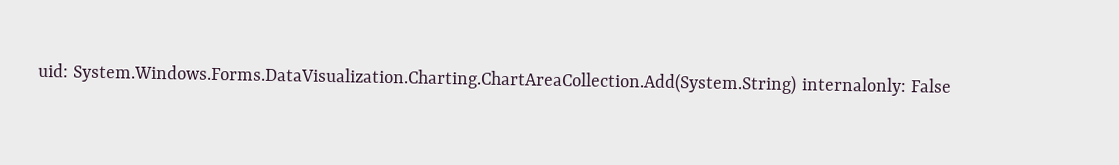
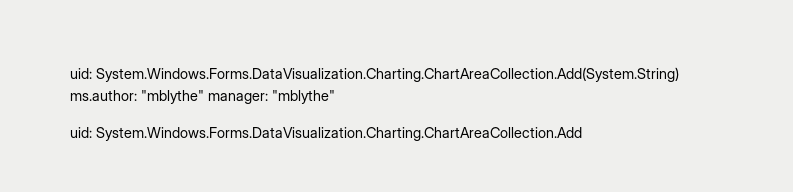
- uid: System.Windows.Forms.DataVisualization.Charting.ChartAreaCollection.Add(System.String) internalonly: False
+ uid: System.Windows.Forms.DataVisualization.Charting.ChartAreaCollection.Add(System.String) ms.author: "mblythe" manager: "mblythe"
+ uid: System.Windows.Forms.DataVisualization.Charting.ChartAreaCollection.Add

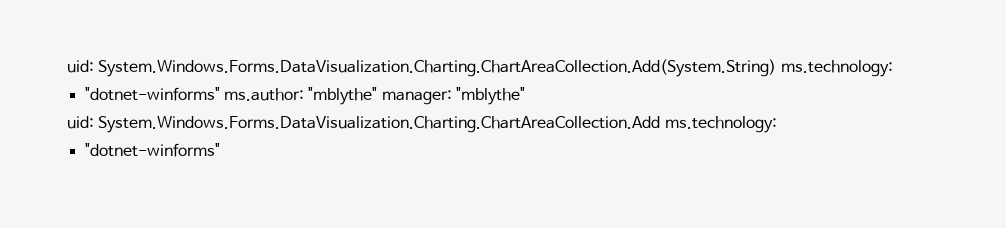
- uid: System.Windows.Forms.DataVisualization.Charting.ChartAreaCollection.Add(System.String) ms.author: "mblythe" manager: "mblythe"
+ uid: System.Windows.Forms.DataVisualization.Charting.ChartAreaCollection.Add(System.String) ms.technology:
+ "dotnet-winforms" ms.author: "mblythe" manager: "mblythe"
- uid: System.Windows.Forms.DataVisualization.Charting.ChartAreaCollection.Add
+ uid: System.Windows.Forms.DataVisualization.Charting.ChartAreaCollection.Add ms.technology:
+ "dotnet-winforms"

